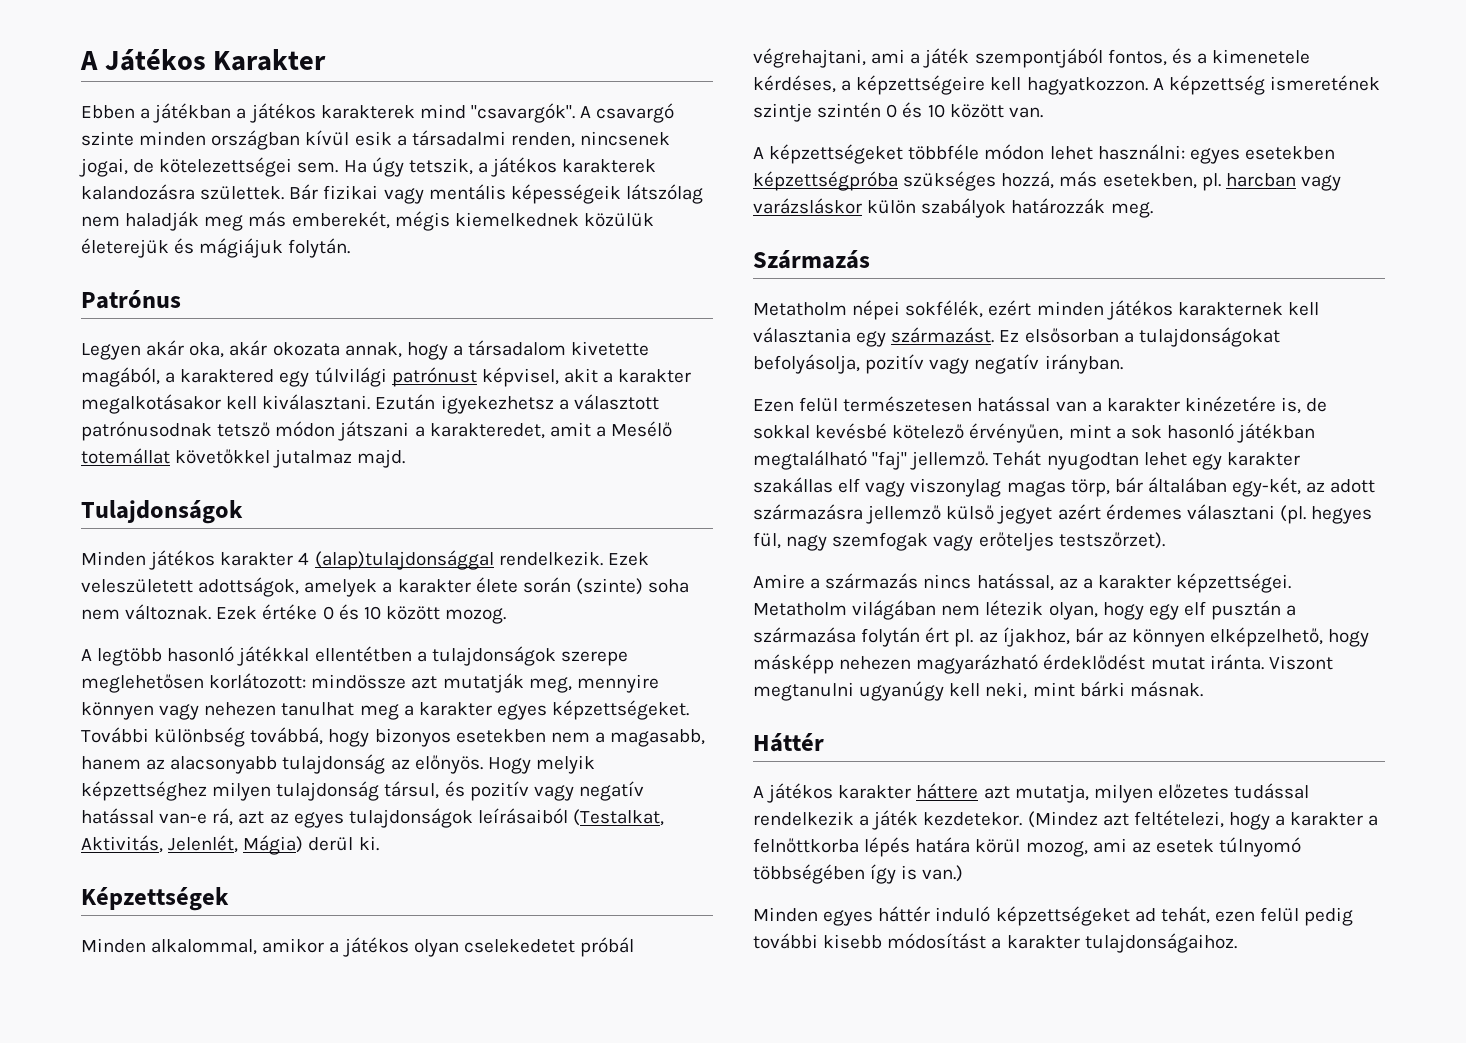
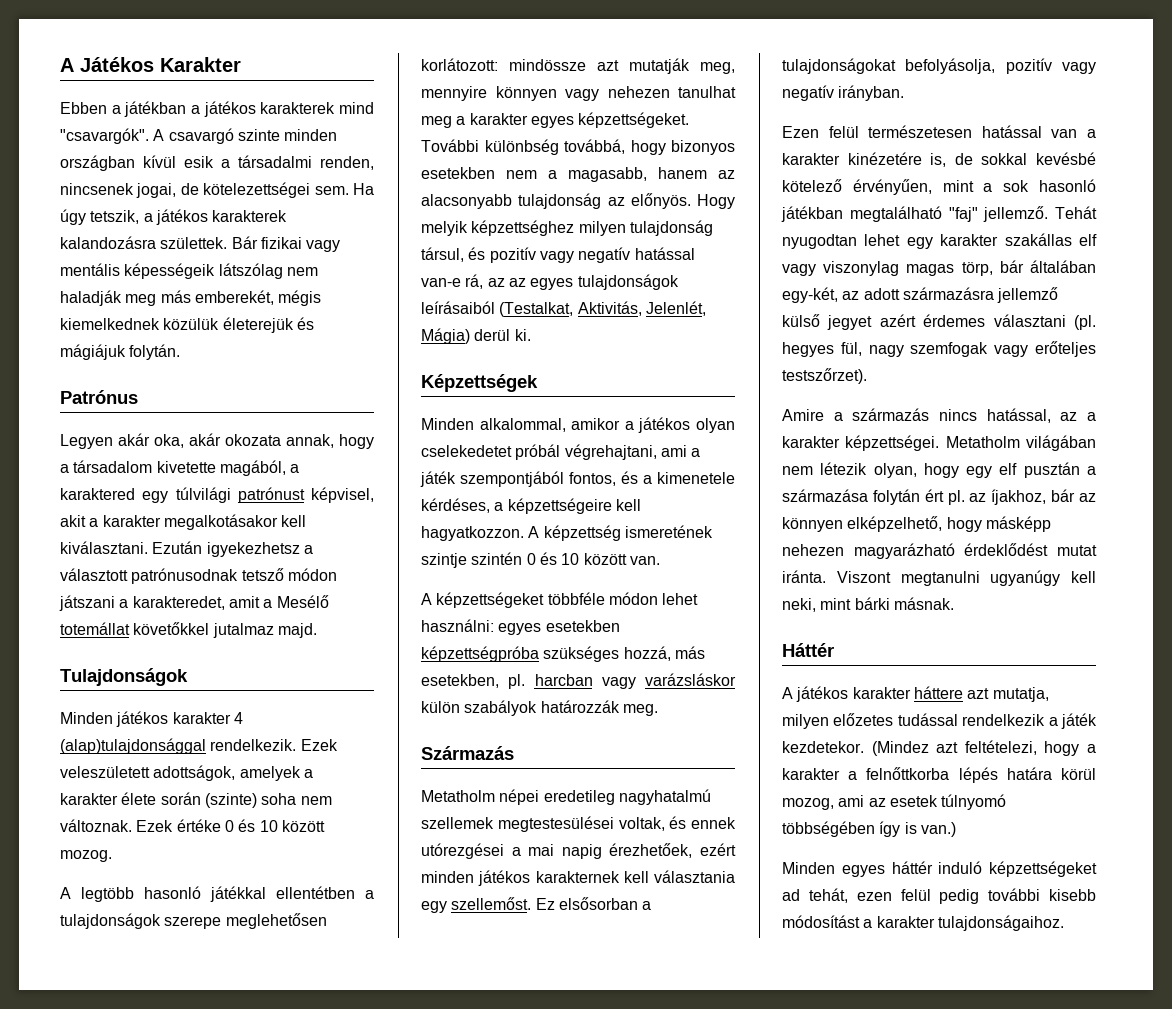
- Hogy melyik képzettséghez milyen tulajdonság társul, és pozitív vagy negatív hatással van-e rá, azt az egyes tulajdonságok leírásaiból (Testalkat, Aktivitás, Jelenlét, Mágia) derül ki.
+ Hogy melyik képzettséghez milyen tulajdonság társul, és pozitív vagy negatív hatással van-e rá, az az egyes tulajdonságok leírásaiból (Testalkat, Aktivitás, Jelenlét, Mágia) derül ki.
- Metatholm népei sokfélék, ezért minden játékos karakternek kell választania egy származást.
+ Metatholm népei eredetileg nagyhatalmú szellemek megtestesülései voltak, és ennek utórezgései a mai napig érezhetőek, ezért minden játékos karakternek kell választania egy szellemőst.

